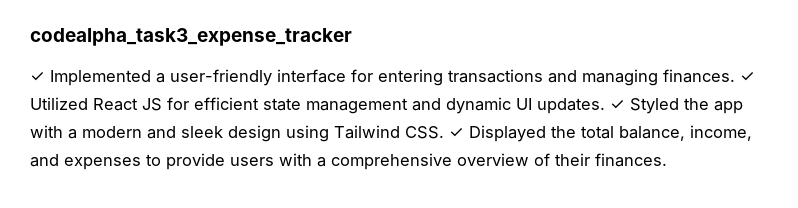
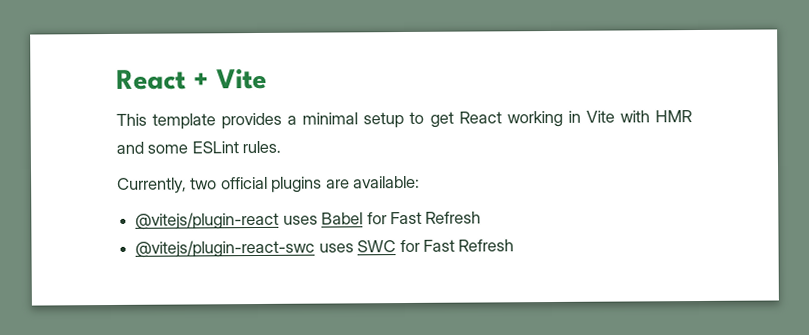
- codealpha_task3_expense_tracker
- ✓ Implemented a user-friendly interface for entering transactions and managing finances. ✓ Utilized React JS for efficient state management and dynamic UI updates. ✓ Styled the app with a modern and sleek design using Tailwind CSS. ✓ Displayed the total balance, income, and expenses to provide users with a comprehensive overview of their finances.
+ React + Vite
+ This template provides a minimal setup to get React working in Vite with HMR and some ESLint rules.
+ Currently, two official plugins are available:
+ @vitejs/plugin-react uses Babel for Fast Refresh
+ @vitejs/plugin-react-swc uses SWC for Fast Refresh

